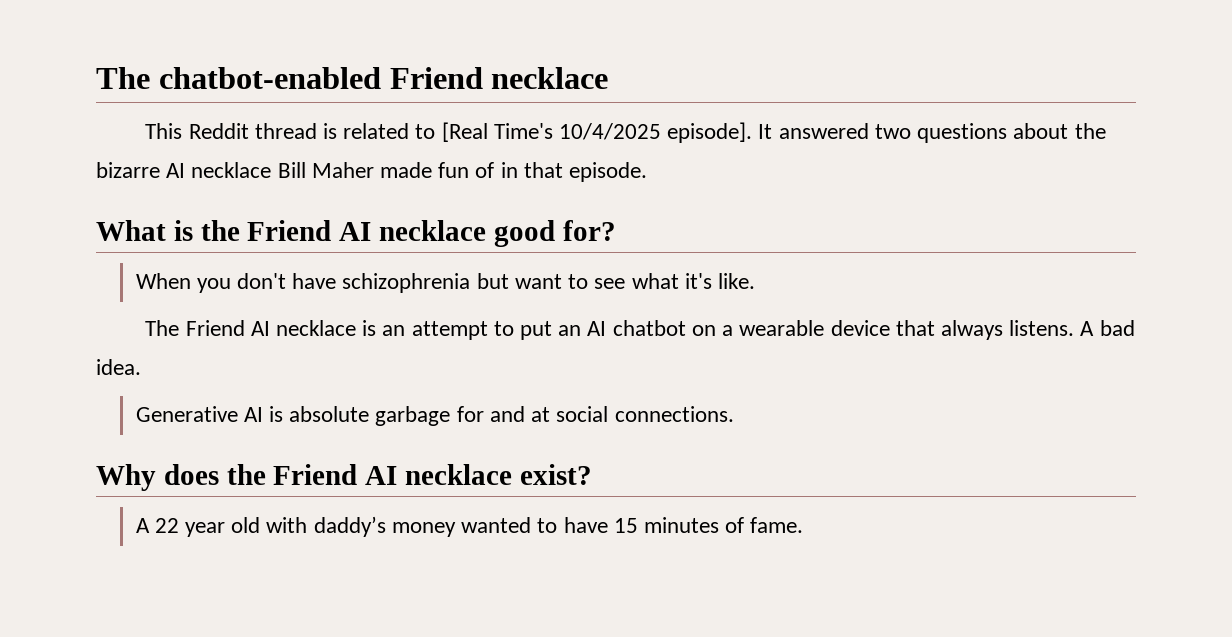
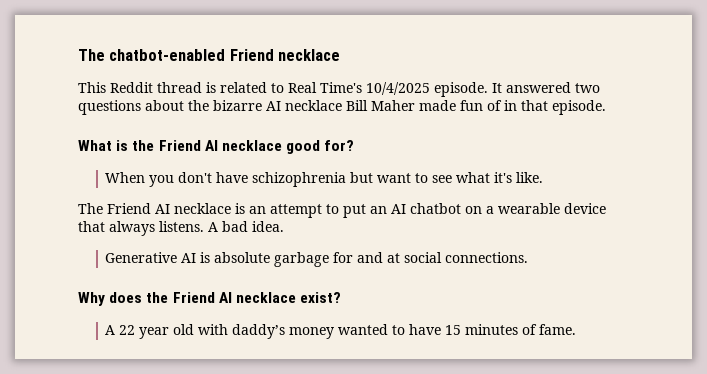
- This Reddit thread is related to [Real Time's 10/4/2025 episode].
+ This Reddit thread is related to Real Time's 10/4/2025 episode.

